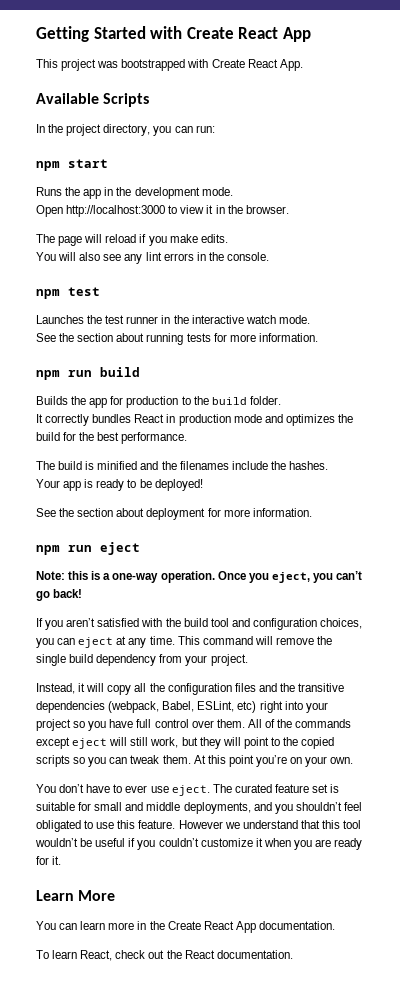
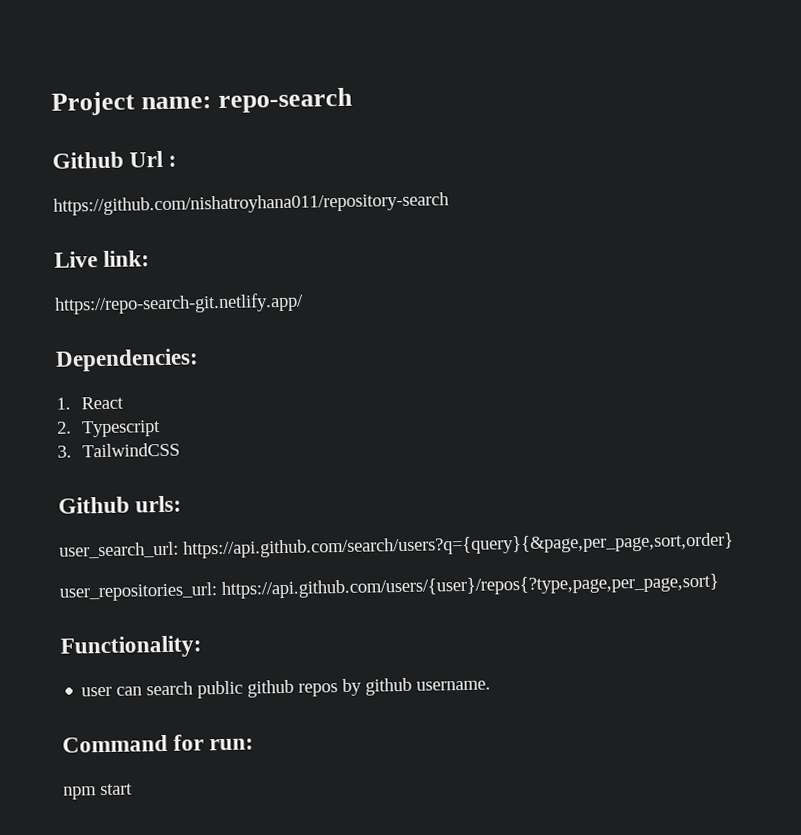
- Getting Started with Create React App
- This project was bootstrapped with Create React App.
- Available Scripts
- In the project directory, you can run:
+ Project name: repo-search
+ Github Url :
+ https://github.com/nishatroyhana011/repository-search
+ Live link:
+ https://repo-search-git.netlify.app/
+ Dependencies:
+ 1. React
+ 2. Typescript
+ 3. TailwindCSS
+ Github urls:
+ user_search_url: https://api.github.com/search/users?q={query}{&page,per_page,sort,order}
+ user_repositories_url: https://api.github.com/users/{user}/repos{?type,page,per_page,sort}
+ Functionality:
+ user can search public github repos by github username.
+ Command for run:
  npm start
- Runs the app in the development mode.
- Open http://localhost:3000 to view it in the browser.
- The page will reload if you make edits.
- You will also see any lint errors in the console.
- npm test
- Launches the test runner in the interactive watch mode.
- See the section about running tests for more information.
- npm run build
- Builds the app for production to the build folder.
- It correctly bundles React in production mode and optimizes the build for the best performance.
- The build is minified and the filenames include the hashes.
- Your app is ready to be deployed!
- See the section about deployment for more information.
- npm run eject
- Note: this is a one-way operation. Once you eject, you can’t go back!
- If you aren’t satisfied with the build tool and configuration choices, you can eject at any time. This command will remove the single build dependency from your project.
- Instead, it will copy all the configuration files and the transitive dependencies (webpack, Babel, ESLint, etc) right into your project so you have full control over them. All of the commands except eject will still work, but they will point to the copied scripts so you can tweak them. At this point you’re on your own.
- You don’t have to ever use eject. The curated feature set is suitable for small and middle deployments, and you shouldn’t feel obligated to use this feature. However we understand that this tool wouldn’t be useful if you couldn’t customize it when you are ready for it.
- Learn More
- You can learn more in the Create React App documentation.
- To learn React, check out the React documentation.

